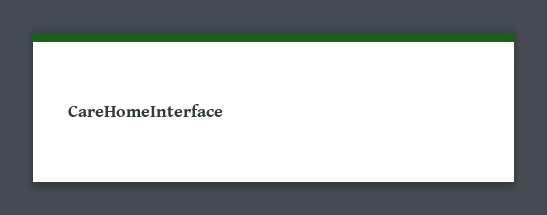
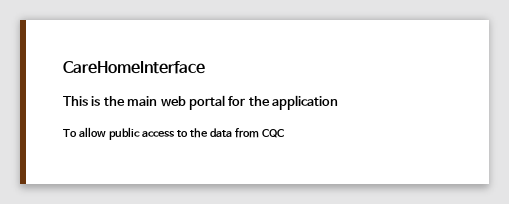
+ This is the main web portal for the application
+ To allow public access to the data from CQC

